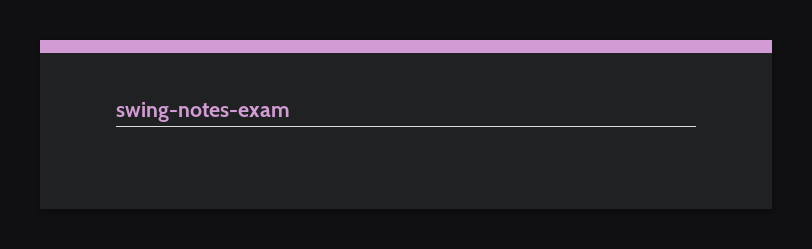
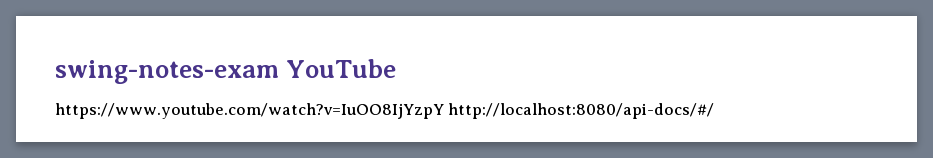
- swing-notes-exam
+ swing-notes-exam YouTube
+ https://www.youtube.com/watch?v=IuOO8IjYzpY http://localhost:8080/api-docs/#/

